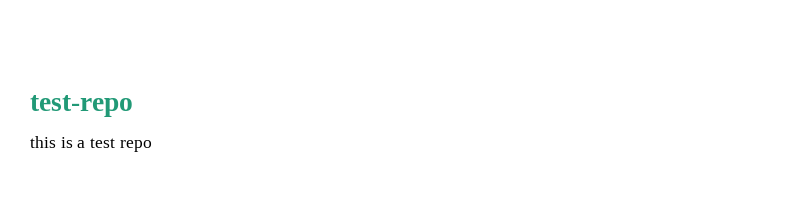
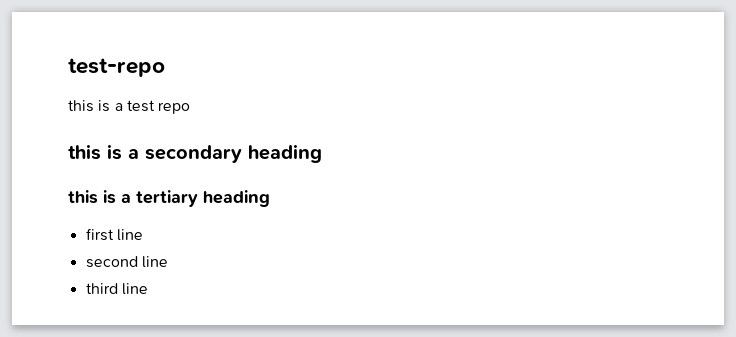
+ this is a secondary heading
+ this is a tertiary heading
+ first line
+ second line
+ third line

